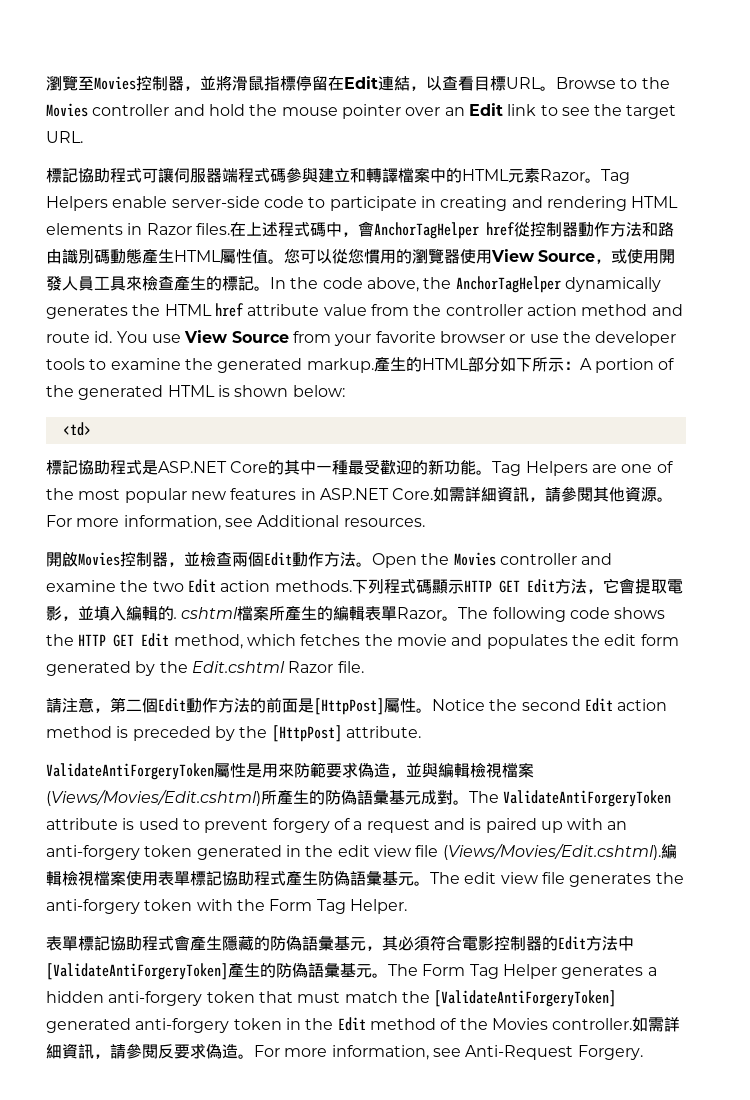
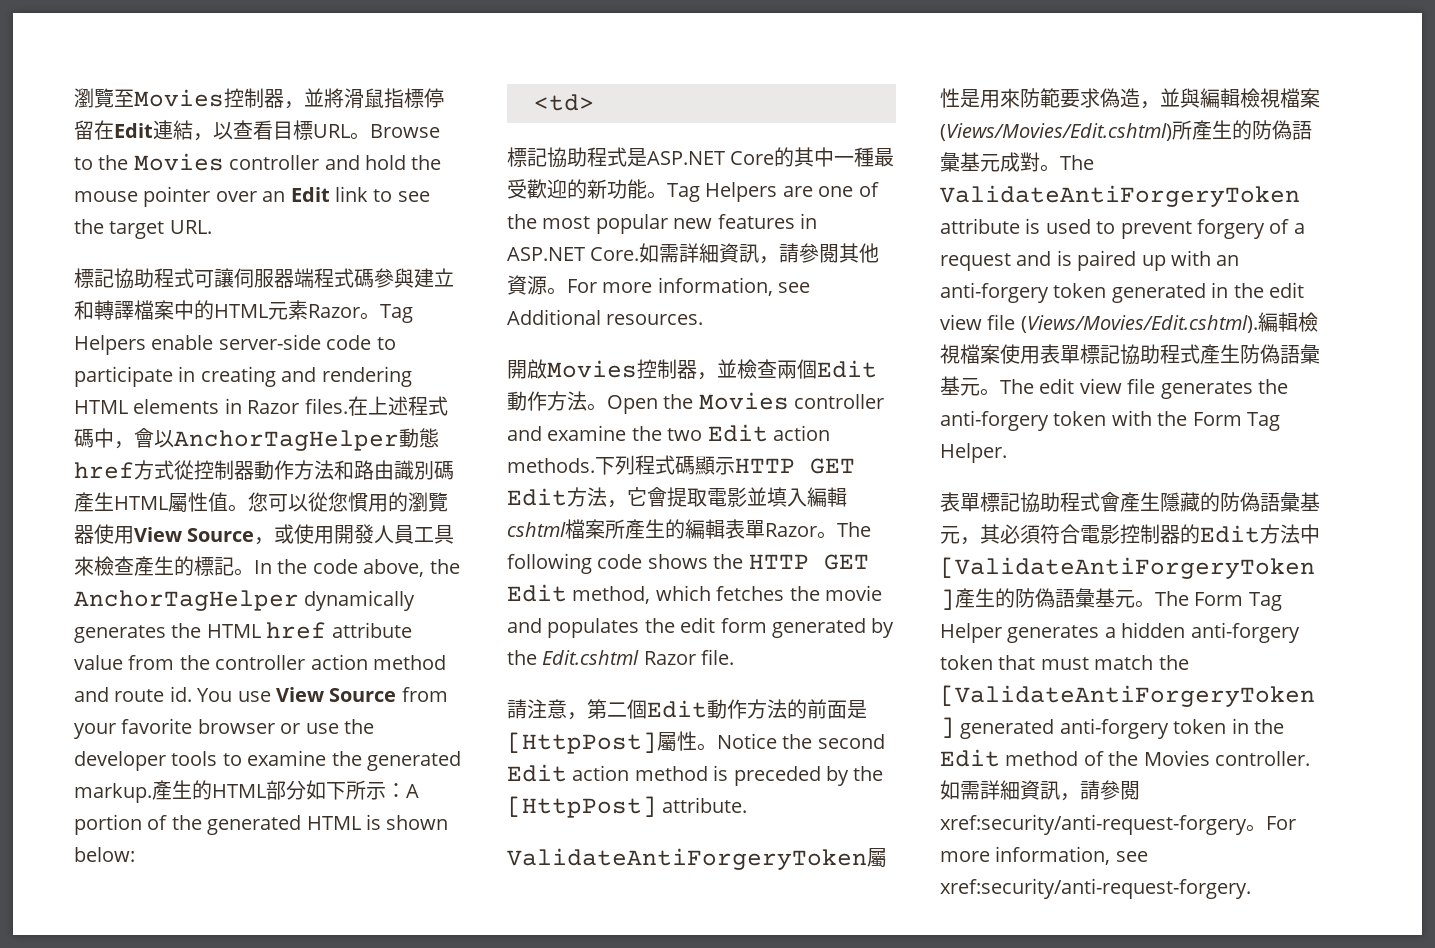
- 在上述程式碼中，會AnchorTagHelper href從控制器動作方法和路由識別碼動態產生HTML屬性值。
+ 在上述程式碼中，會以AnchorTagHelper動態href方式從控制器動作方法和路由識別碼產生HTML屬性值。
- 下列程式碼顯示HTTP GET Edit方法，它會提取電影，並填入編輯的. cshtml檔案所產生的編輯表單Razor。
+ 下列程式碼顯示HTTP GET Edit方法，它會提取電影並填入編輯cshtml檔案所產生的編輯表單Razor。
- 如需詳細資訊，請參閱反要求偽造。For more information, see Anti-Request Forgery.
+ 如需詳細資訊，請參閱xref:security/anti-request-forgery。For more information, see xref:security/anti-request-forgery.

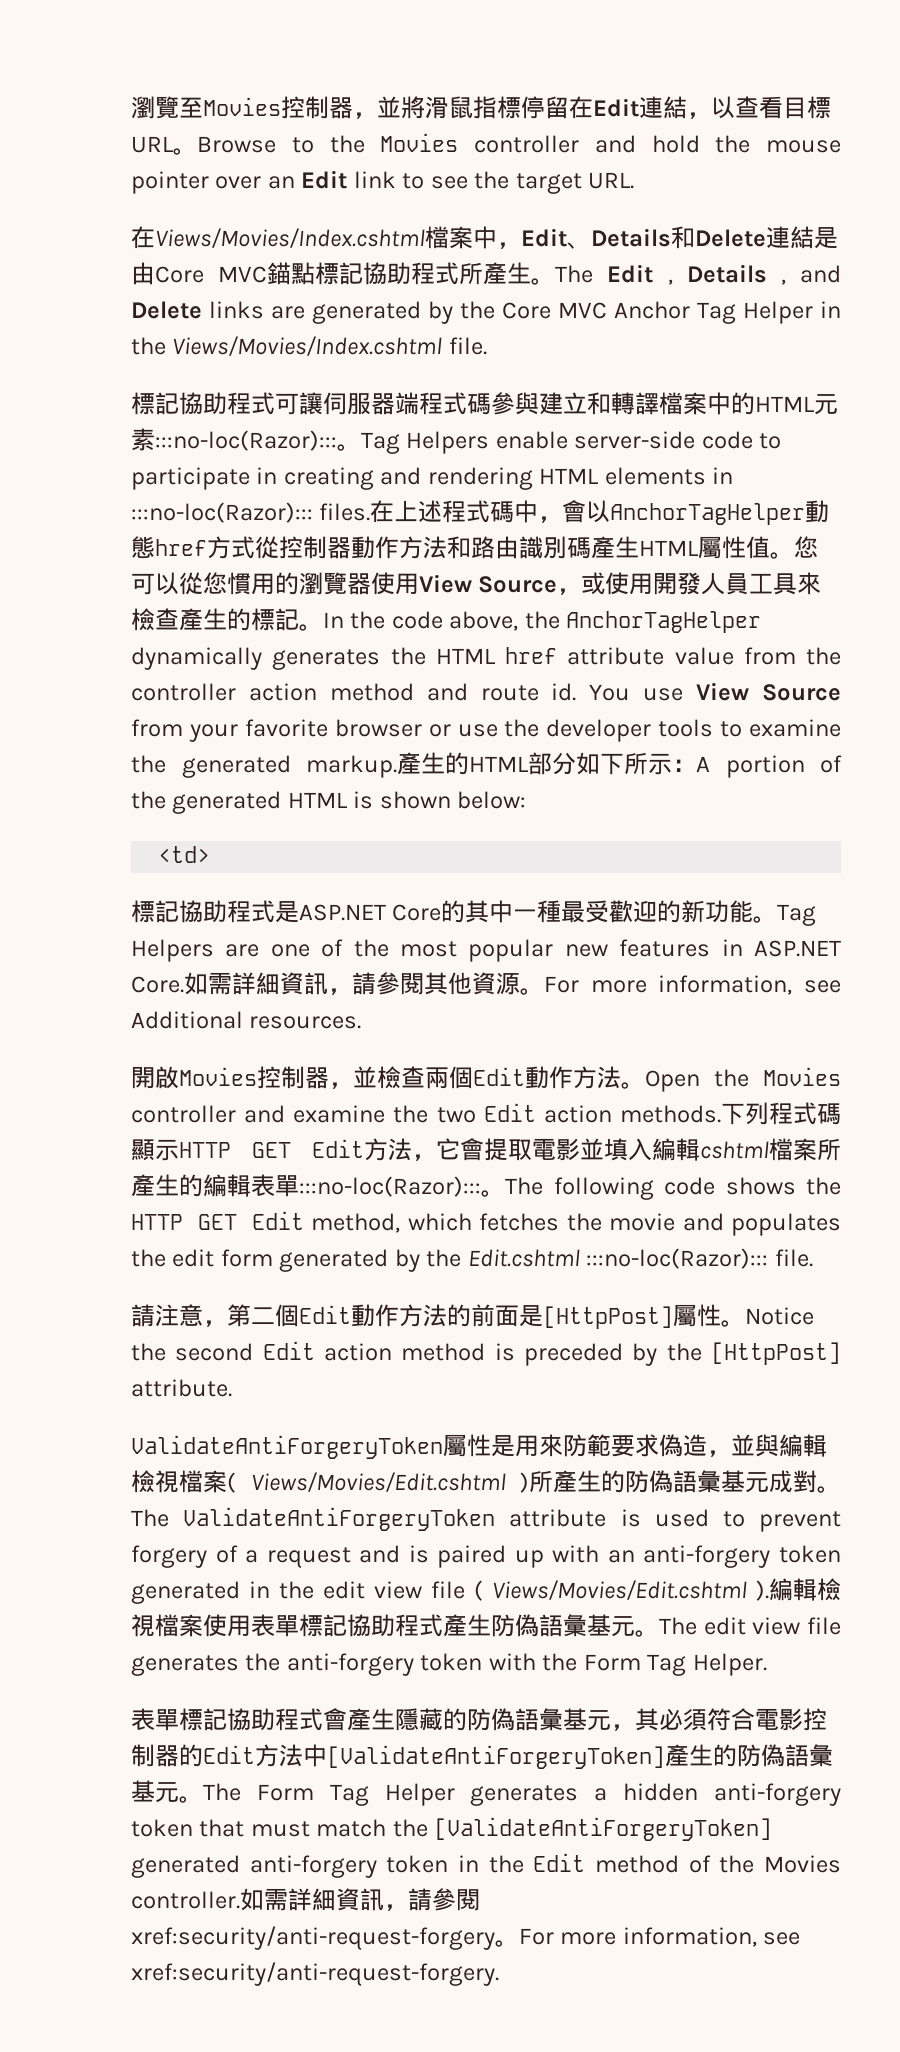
+ 在Views/Movies/Index.cshtml檔案中，Edit、Details和Delete連結是由Core MVC錨點標記協助程式所產生。The Edit , Details , and Delete links are generated by the Core MVC Anchor Tag Helper in the Views/Movies/Index.cshtml file.
- 標記協助程式可讓伺服器端程式碼參與建立和轉譯檔案中的HTML元素Razor。
+ 標記協助程式可讓伺服器端程式碼參與建立和轉譯檔案中的HTML元素:::no-loc(Razor):::。
- Tag Helpers enable server-side code to participate in creating and rendering HTML elements in Razor files.
+ Tag Helpers enable server-side code to participate in creating and rendering HTML elements in :::no-loc(Razor)::: files.
- 下列程式碼顯示HTTP GET Edit方法，它會提取電影並填入編輯cshtml檔案所產生的編輯表單Razor。
+ 下列程式碼顯示HTTP GET Edit方法，它會提取電影並填入編輯cshtml檔案所產生的編輯表單:::no-loc(Razor):::。
- The following code shows the HTTP GET Edit method, which fetches the movie and populates the edit form generated by the Edit.cshtml Razor file.
+ The following code shows the HTTP GET Edit method, which fetches the movie and populates the edit form generated by the Edit.cshtml :::no-loc(Razor)::: file.
- ValidateAntiForgeryToken屬性是用來防範要求偽造，並與編輯檢視檔案(Views/Movies/Edit.cshtml)所產生的防偽語彙基元成對。
+ ValidateAntiForgeryToken屬性是用來防範要求偽造，並與編輯檢視檔案( Views/Movies/Edit.cshtml )所產生的防偽語彙基元成對。
- The ValidateAntiForgeryToken attribute is used to prevent forgery of a request and is paired up with an anti-forgery token generated in the edit view file (Views/Movies/Edit.cshtml).編輯檢視檔案使用表單標記協助程式產生防偽語彙基元。
+ The ValidateAntiForgeryToken attribute is used to prevent forgery of a request and is paired up with an anti-forgery token generated in the edit view file ( Views/Movies/Edit.cshtml ).編輯檢視檔案使用表單標記協助程式產生防偽語彙基元。

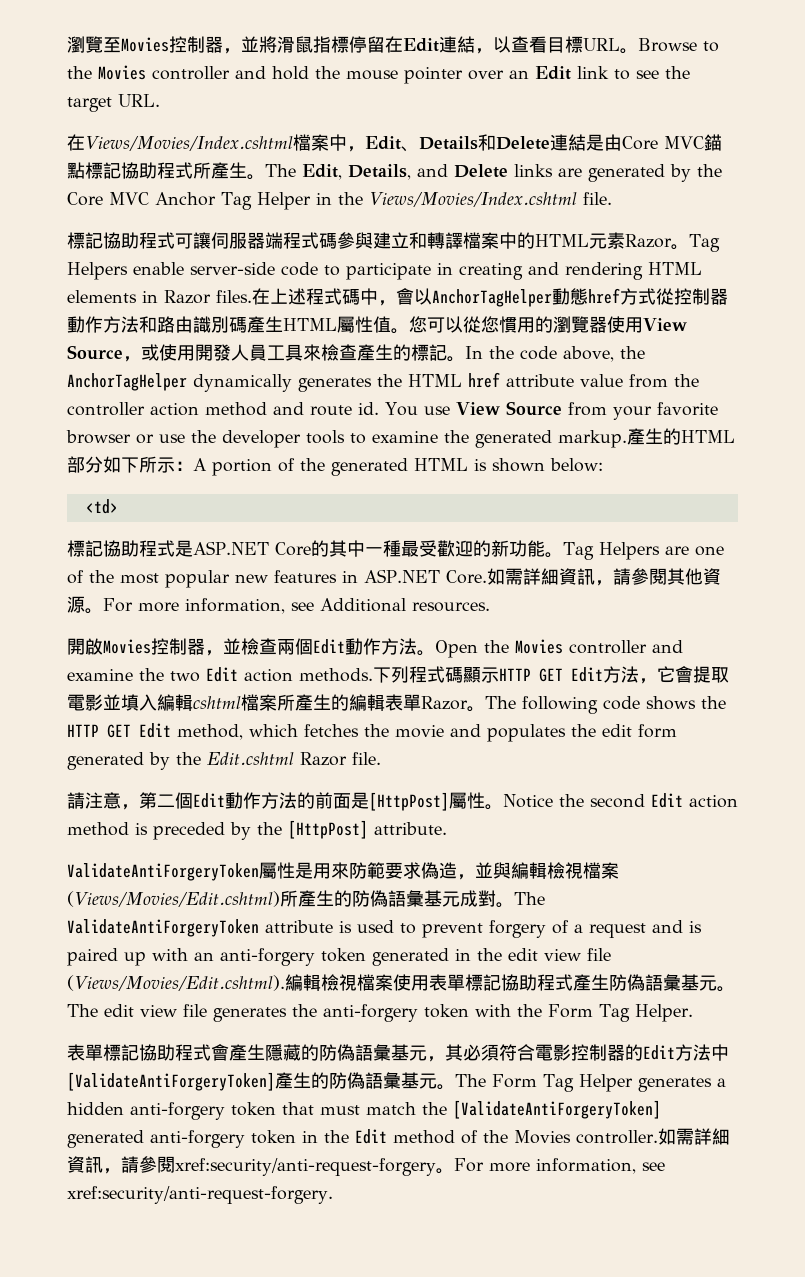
- The Edit , Details , and Delete links are generated by the Core MVC Anchor Tag Helper in the Views/Movies/Index.cshtml file.
+ The Edit, Details, and Delete links are generated by the Core MVC Anchor Tag Helper in the Views/Movies/Index.cshtml file.
- 標記協助程式可讓伺服器端程式碼參與建立和轉譯檔案中的HTML元素:::no-loc(Razor):::。
+ 標記協助程式可讓伺服器端程式碼參與建立和轉譯檔案中的HTML元素Razor。
- Tag Helpers enable server-side code to participate in creating and rendering HTML elements in :::no-loc(Razor)::: files.
+ Tag Helpers enable server-side code to participate in creating and rendering HTML elements in Razor files.
- 下列程式碼顯示HTTP GET Edit方法，它會提取電影並填入編輯cshtml檔案所產生的編輯表單:::no-loc(Razor):::。
+ 下列程式碼顯示HTTP GET Edit方法，它會提取電影並填入編輯cshtml檔案所產生的編輯表單Razor。
- The following code shows the HTTP GET Edit method, which fetches the movie and populates the edit form generated by the Edit.cshtml :::no-loc(Razor)::: file.
+ The following code shows the HTTP GET Edit method, which fetches the movie and populates the edit form generated by the Edit.cshtml Razor file.
- ValidateAntiForgeryToken屬性是用來防範要求偽造，並與編輯檢視檔案( Views/Movies/Edit.cshtml )所產生的防偽語彙基元成對。
+ ValidateAntiForgeryToken屬性是用來防範要求偽造，並與編輯檢視檔案(Views/Movies/Edit.cshtml)所產生的防偽語彙基元成對。
- The ValidateAntiForgeryToken attribute is used to prevent forgery of a request and is paired up with an anti-forgery token generated in the edit view file ( Views/Movies/Edit.cshtml ).編輯檢視檔案使用表單標記協助程式產生防偽語彙基元。
+ The ValidateAntiForgeryToken attribute is used to prevent forgery of a request and is paired up with an anti-forgery token generated in the edit view file (Views/Movies/Edit.cshtml).編輯檢視檔案使用表單標記協助程式產生防偽語彙基元。

